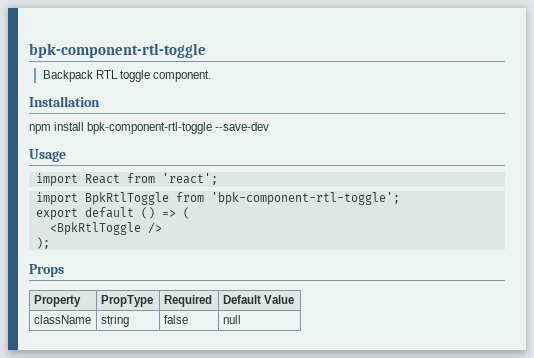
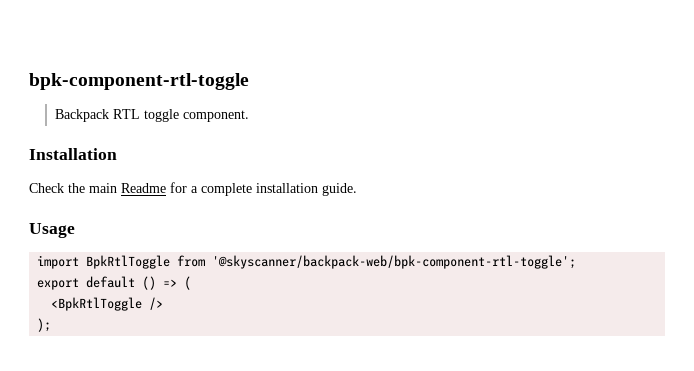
- npm install bpk-component-rtl-toggle --save-dev
+ Check the main Readme for a complete installation guide.
  Usage
- import React from 'react';
- import BpkRtlToggle from 'bpk-component-rtl-toggle';
+ import BpkRtlToggle from '@skyscanner/backpack-web/bpk-component-rtl-toggle';
- Props
- Property | PropType | Required | Default Value
- className | string | false | null

